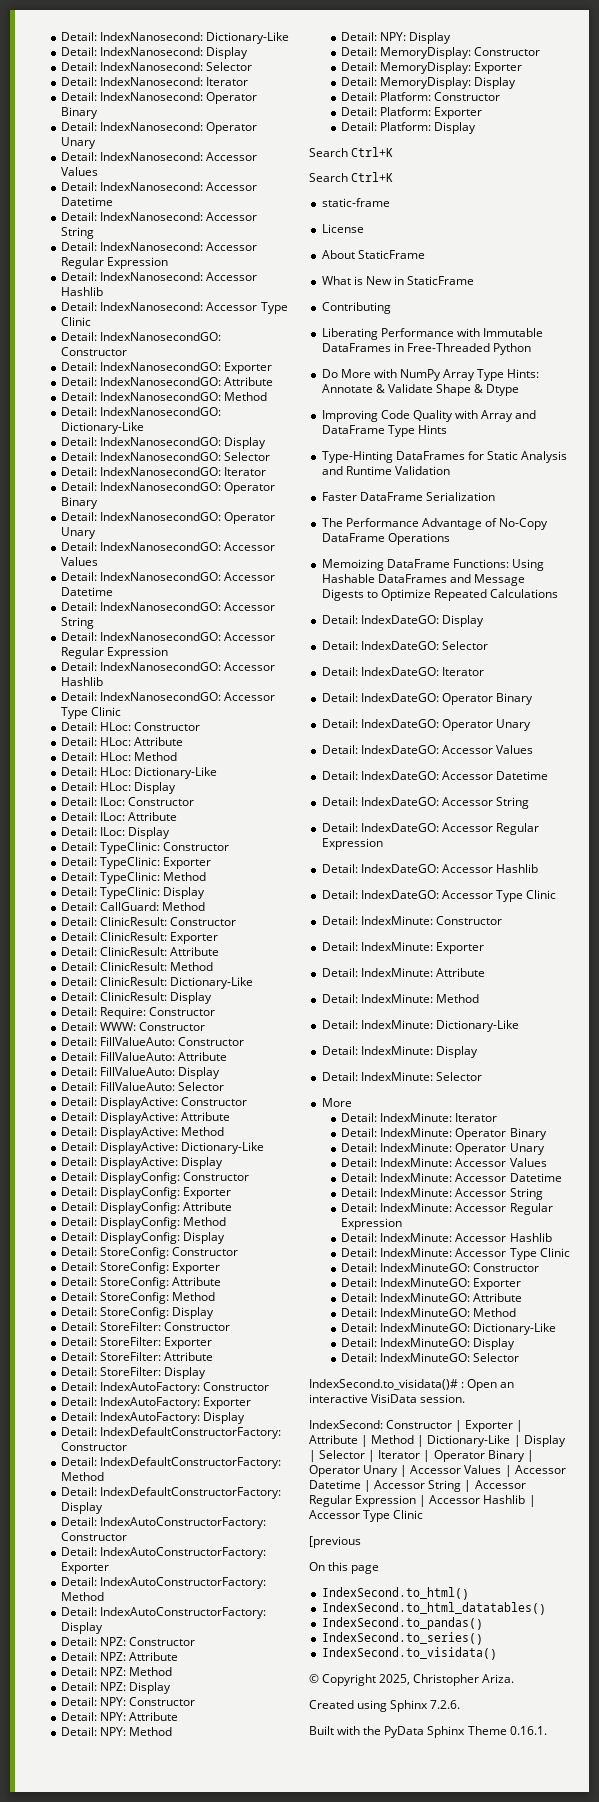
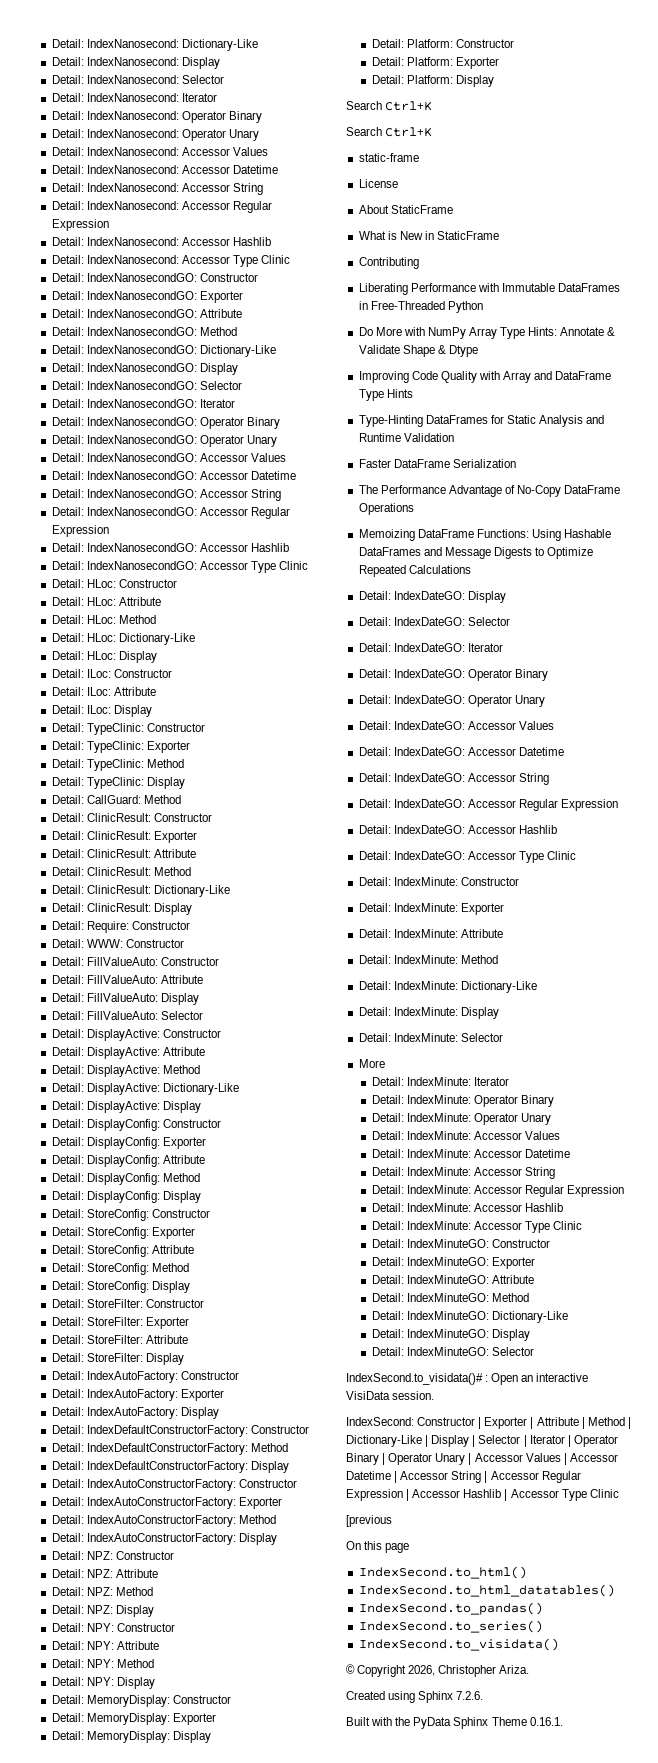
- © Copyright 2025, Christopher Ariza.
+ © Copyright 2026, Christopher Ariza.

